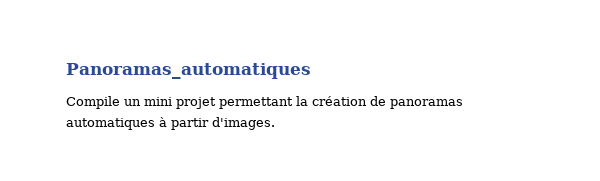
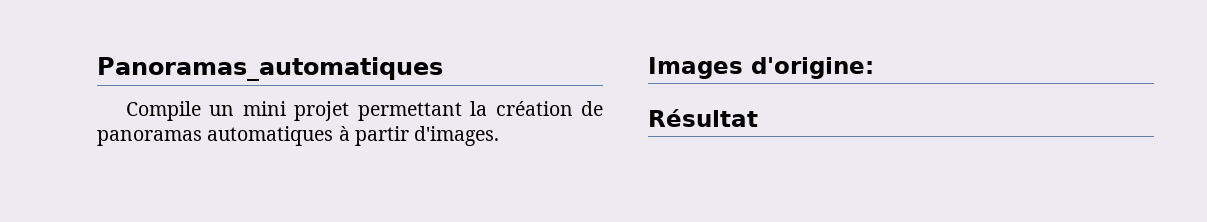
+ Images d'origine:
+ Résultat

